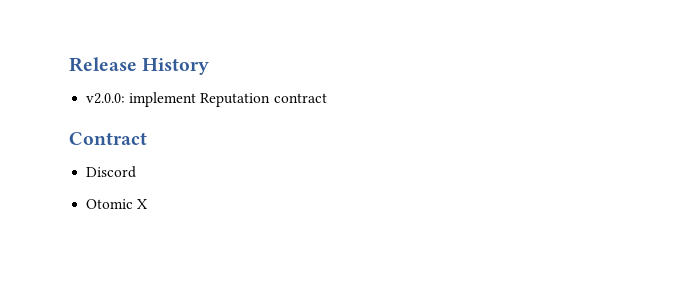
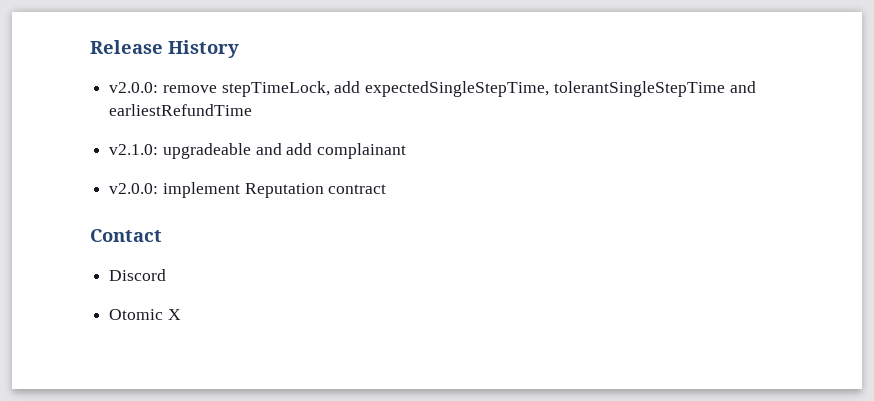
+ v2.0.0: remove stepTimeLock, add expectedSingleStepTime, tolerantSingleStepTime and earliestRefundTime
+ v2.1.0: upgradeable and add complainant
- Contract
+ Contact

